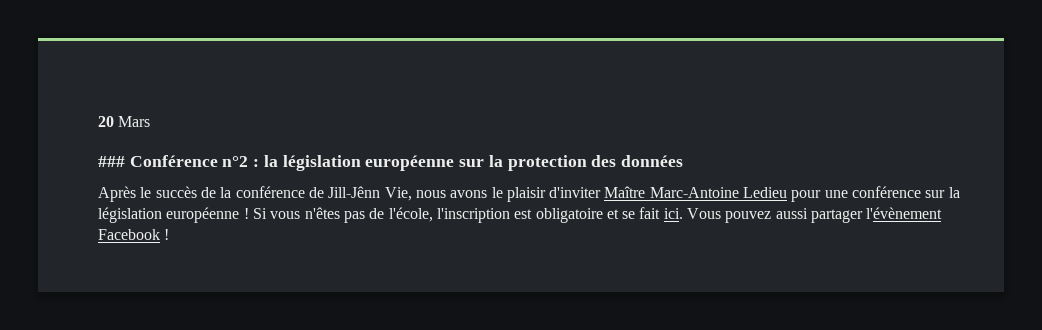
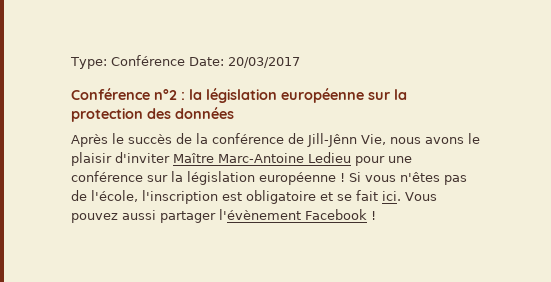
- 20 Mars
- ### Conférence n°2 : la législation européenne sur la protection des données
+ Type: Conférence Date: 20/03/2017
+ Conférence n°2 : la législation européenne sur la protection des données

